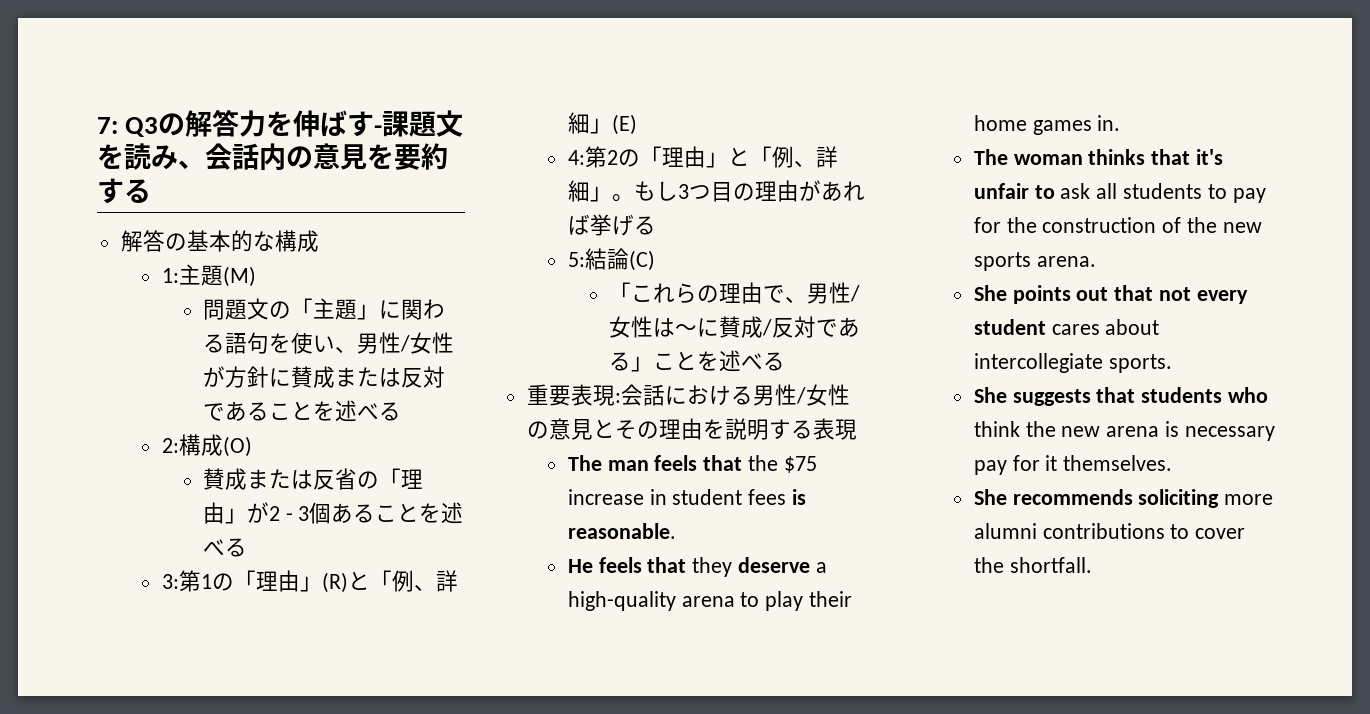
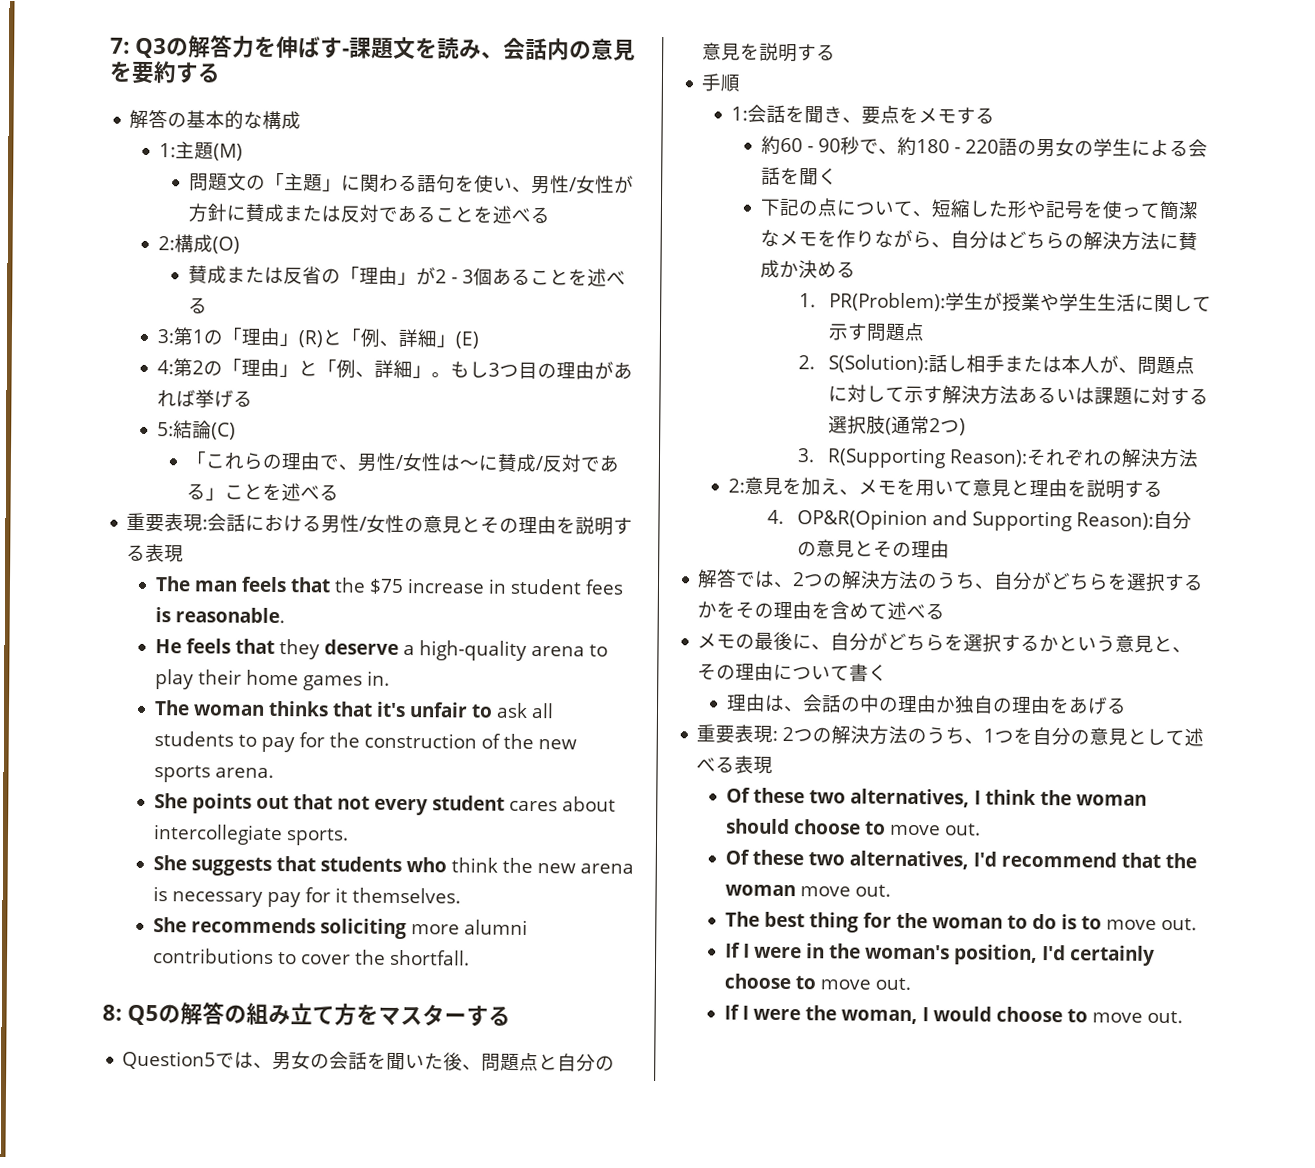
+ 8: Q5の解答の組み立て方をマスターする
+ Question5では、男女の会話を聞いた後、問題点と自分の意見を説明する
+ 手順
+ 1:会話を聞き、要点をメモする
+ 約60 - 90秒で、約180 - 220語の男女の学生による会話を聞く
+ 下記の点について、短縮した形や記号を使って簡潔なメモを作りながら、自分はどちらの解決方法に賛成か決める
+ 1. PR(Problem):学生が授業や学生生活に関して示す問題点
+ 2. S(Solution):話し相手または本人が、問題点に対して示す解決方法あるいは課題に対する選択肢(通常2つ)
+ 3. R(Supporting Reason):それぞれの解決方法
+ 2:意見を加え、メモを用いて意見と理由を説明する
+ 4. OP&R(Opinion and Supporting Reason):自分の意見とその理由
+ 解答では、2つの解決方法のうち、自分がどちらを選択するかをその理由を含めて述べる
+ メモの最後に、自分がどちらを選択するかという意見と、その理由について書く
+ 理由は、会話の中の理由か独自の理由をあげる
+ 重要表現: 2つの解決方法のうち、1つを自分の意見として述べる表現
+ Of these two alternatives, I think the woman should choose to move out.
+ Of these two alternatives, I'd recommend that the woman move out.
+ The best thing for the woman to do is to move out.
+ If I were in the woman's position, I'd certainly choose to move out.
+ If I were the woman, I would choose to move out.

